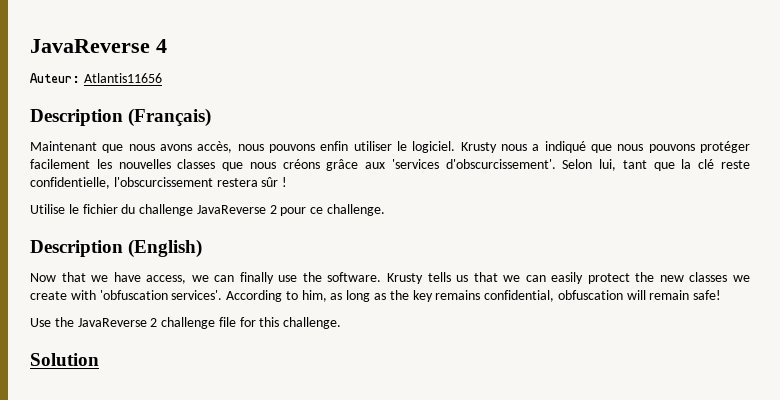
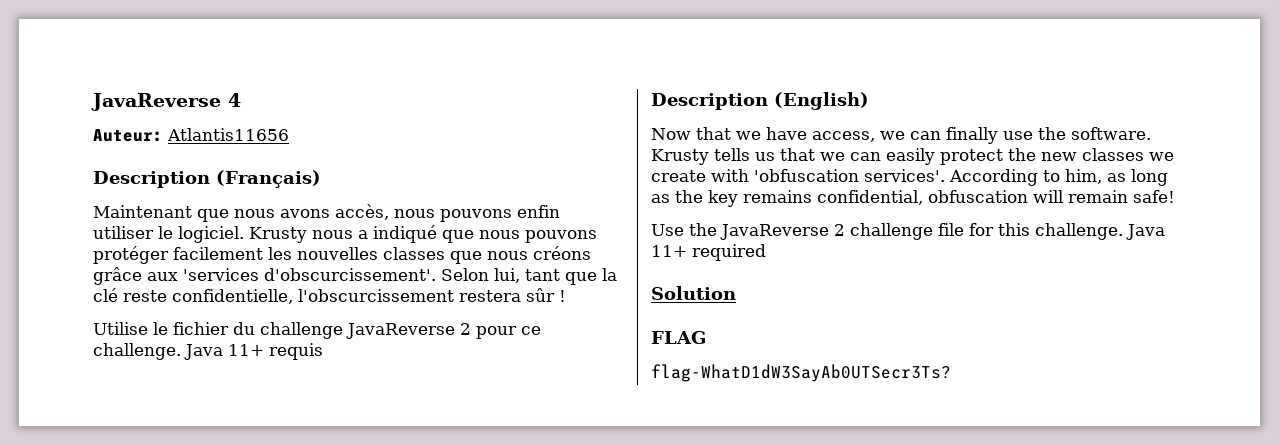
+ Java 11+ requis
+ Java 11+ required
+ FLAG
+ flag-WhatD1dW3SayAb0UTSecr3Ts?

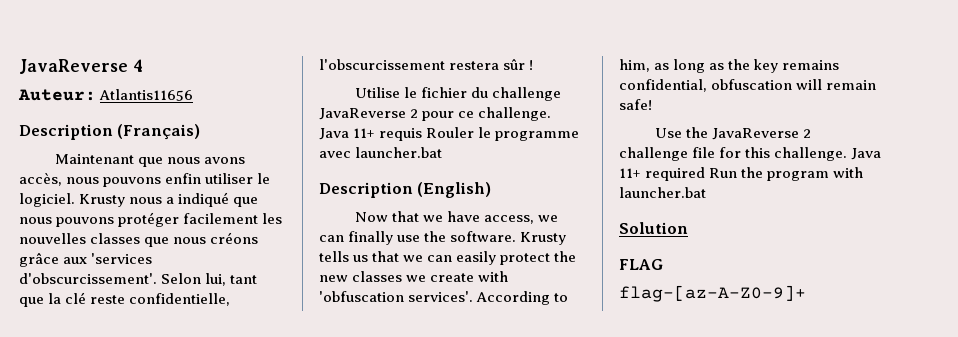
- Java 11+ requis
+ Java 11+ requis Rouler le programme avec launcher.bat
- Java 11+ required
+ Java 11+ required Run the program with launcher.bat
- flag-WhatD1dW3SayAb0UTSecr3Ts?
+ flag-[az-A-Z0-9]+

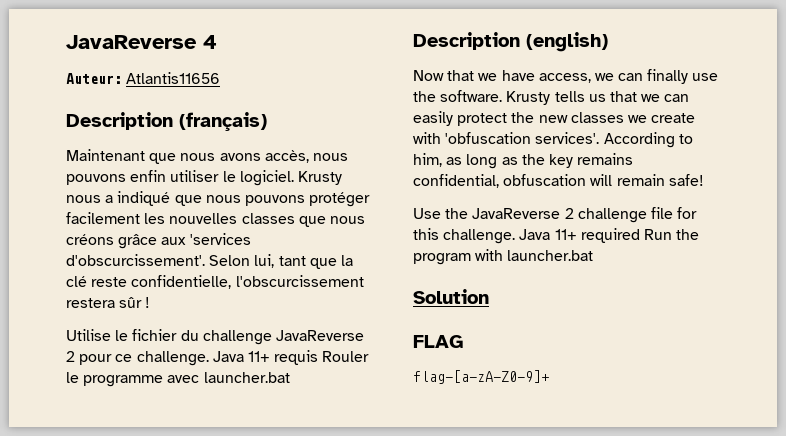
- Description (Français)
+ Description (français)
- Description (English)
+ Description (english)
- flag-[az-A-Z0-9]+
+ flag-[a-zA-Z0-9]+

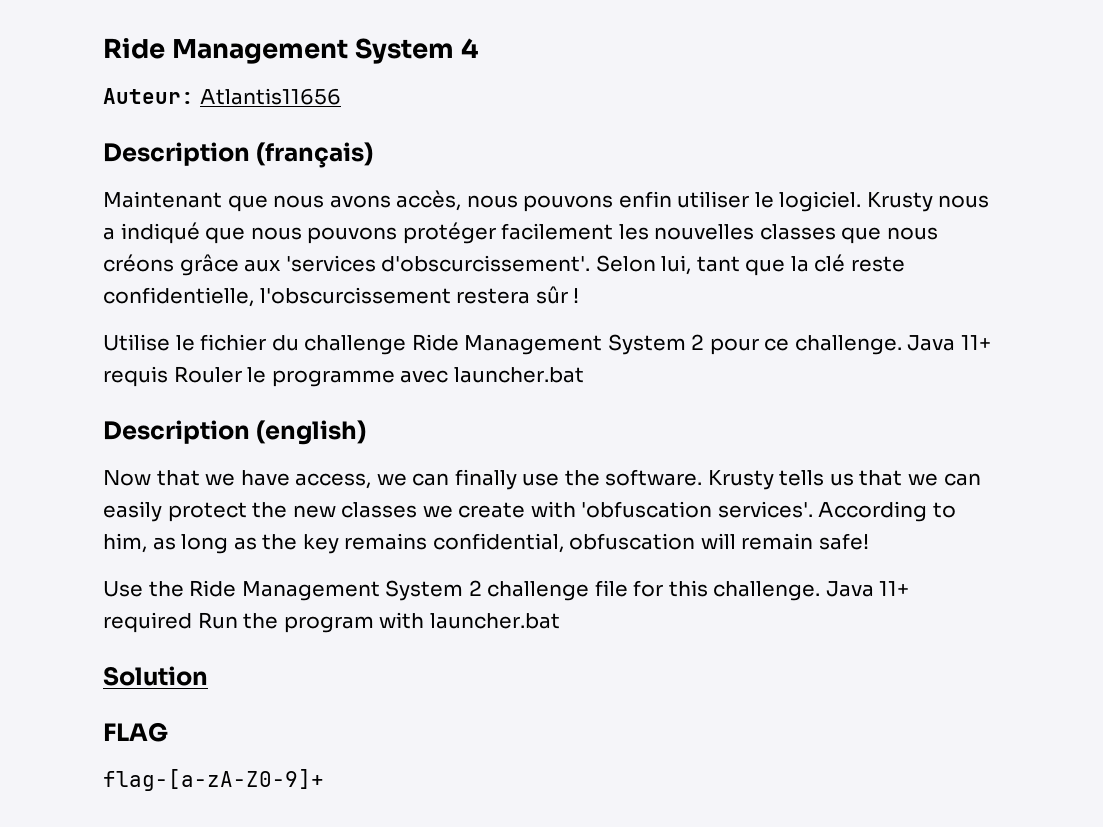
- JavaReverse 4
+ Ride Management System 4
- Utilise le fichier du challenge JavaReverse 2 pour ce challenge.
+ Utilise le fichier du challenge Ride Management System 2 pour ce challenge.
- Use the JavaReverse 2 challenge file for this challenge.
+ Use the Ride Management System 2 challenge file for this challenge.

